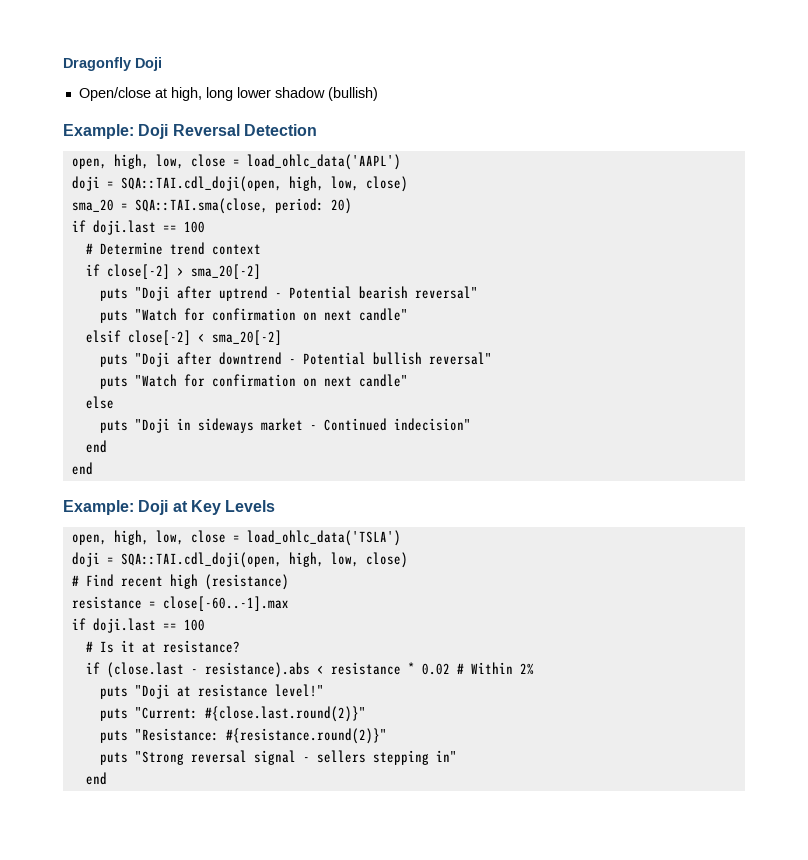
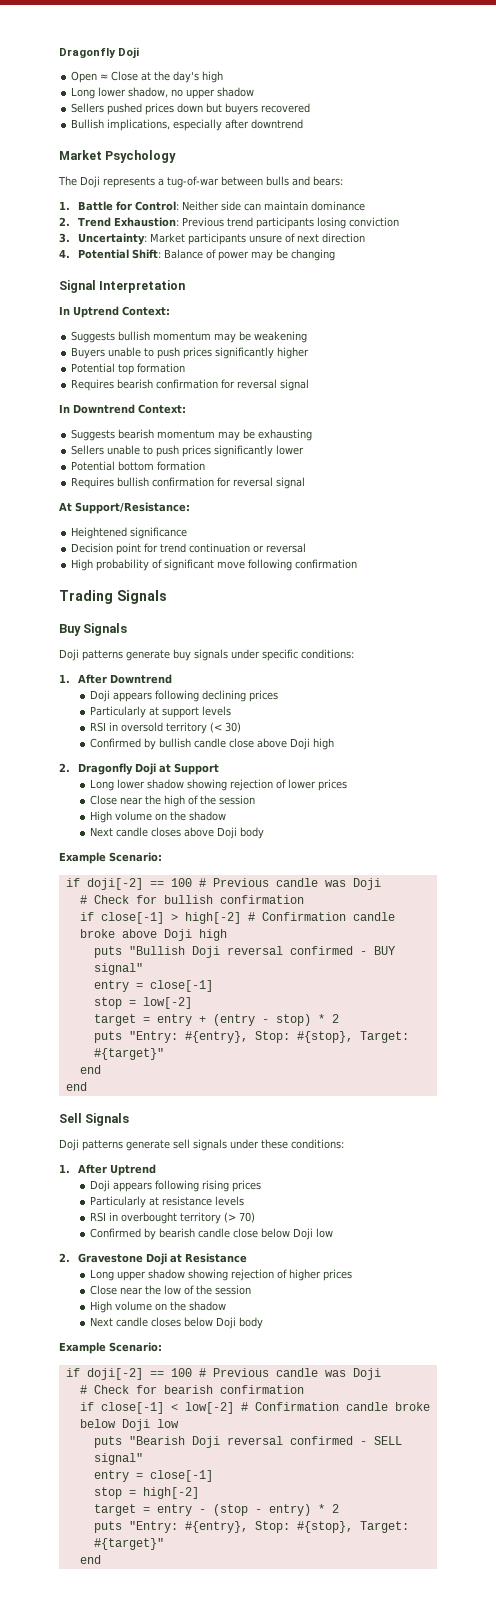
- Open/close at high, long lower shadow (bullish)
- Example: Doji Reversal Detection
- open, high, low, close = load_ohlc_data('AAPL')
- doji = SQA::TAI.cdl_doji(open, high, low, close)
- sma_20 = SQA::TAI.sma(close, period: 20)
- if doji.last == 100
- # Determine trend context
- if close[-2] > sma_20[-2]
- puts "Doji after uptrend - Potential bearish reversal"
- puts "Watch for confirmation on next candle"
- elsif close[-2] < sma_20[-2]
- puts "Doji after downtrend - Potential bullish reversal"
- puts "Watch for confirmation on next candle"
- else
- puts "Doji in sideways market - Continued indecision"
+ Open ≈ Close at the day's high
+ Long lower shadow, no upper shadow
+ Sellers pushed prices down but buyers recovered
+ Bullish implications, especially after downtrend
+ Market Psychology
+ The Doji represents a tug-of-war between bulls and bears:
+ 1. Battle for Control: Neither side can maintain dominance
+ 2. Trend Exhaustion: Previous trend participants losing conviction
+ 3. Uncertainty: Market participants unsure of next direction
+ 4. Potential Shift: Balance of power may be changing
+ Signal Interpretation
+ In Uptrend Context:
+ Suggests bullish momentum may be weakening
+ Buyers unable to push prices significantly higher
+ Potential top formation
+ Requires bearish confirmation for reversal signal
+ In Downtrend Context:
+ Suggests bearish momentum may be exhausting
+ Sellers unable to push prices significantly lower
+ Potential bottom formation
+ Requires bullish confirmation for reversal signal
+ At Support/Resistance:
+ Heightened significance
+ Decision point for trend continuation or reversal
+ High probability of significant move following confirmation
+ Trading Signals
+ Buy Signals
+ Doji patterns generate buy signals under specific conditions:
+ 1. After Downtrend
+ Doji appears following declining prices
+ Particularly at support levels
+ RSI in oversold territory (< 30)
+ Confirmed by bullish candle close above Doji high
+ 2. Dragonfly Doji at Support
+ Long lower shadow showing rejection of lower prices
+ Close near the high of the session
+ High volume on the shadow
+ Next candle closes above Doji body
+ Example Scenario:
+ if doji[-2] == 100 # Previous candle was Doji
+ # Check for bullish confirmation
+ if close[-1] > high[-2] # Confirmation candle broke above Doji high
+ puts "Bullish Doji reversal confirmed - BUY signal"
+ entry = close[-1]
+ stop = low[-2]
+ target = entry + (entry - stop) * 2
+ puts "Entry: #{entry}, Stop: #{stop}, Target: #{target}"
  end
  end
- Example: Doji at Key Levels
- open, high, low, close = load_ohlc_data('TSLA')
- doji = SQA::TAI.cdl_doji(open, high, low, close)
- # Find recent high (resistance)
- resistance = close[-60..-1].max
- if doji.last == 100
- # Is it at resistance?
- if (close.last - resistance).abs < resistance * 0.02 # Within 2%
- puts "Doji at resistance level!"
- puts "Current: #{close.last.round(2)}"
- puts "Resistance: #{resistance.round(2)}"
- puts "Strong reversal signal - sellers stepping in"
+ Sell Signals
+ Doji patterns generate sell signals under these conditions:
+ 1. After Uptrend
+ Doji appears following rising prices
+ Particularly at resistance levels
+ RSI in overbought territory (> 70)
+ Confirmed by bearish candle close below Doji low
+ 2. Gravestone Doji at Resistance
+ Long upper shadow showing rejection of higher prices
+ Close near the low of the session
+ High volume on the shadow
+ Next candle closes below Doji body
+ Example Scenario:
+ if doji[-2] == 100 # Previous candle was Doji
+ # Check for bearish confirmation
+ if close[-1] < low[-2] # Confirmation candle broke below Doji low
+ puts "Bearish Doji reversal confirmed - SELL signal"
+ entry = close[-1]
+ stop = high[-2]
+ target = entry - (stop - entry) * 2
+ puts "Entry: #{entry}, Stop: #{stop}, Target: #{target}"

